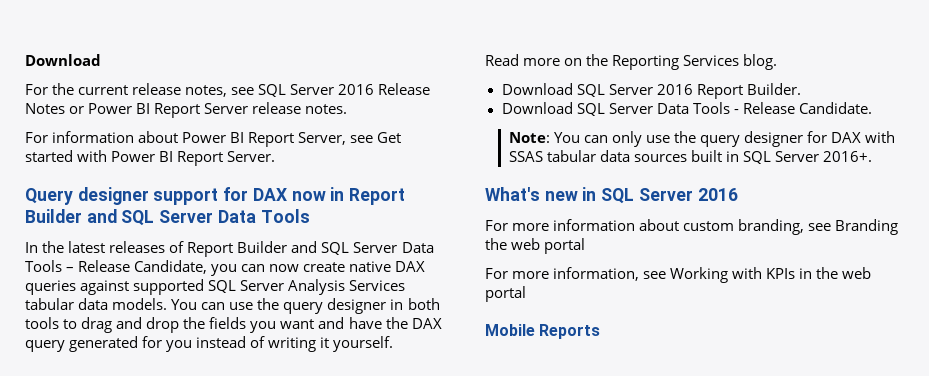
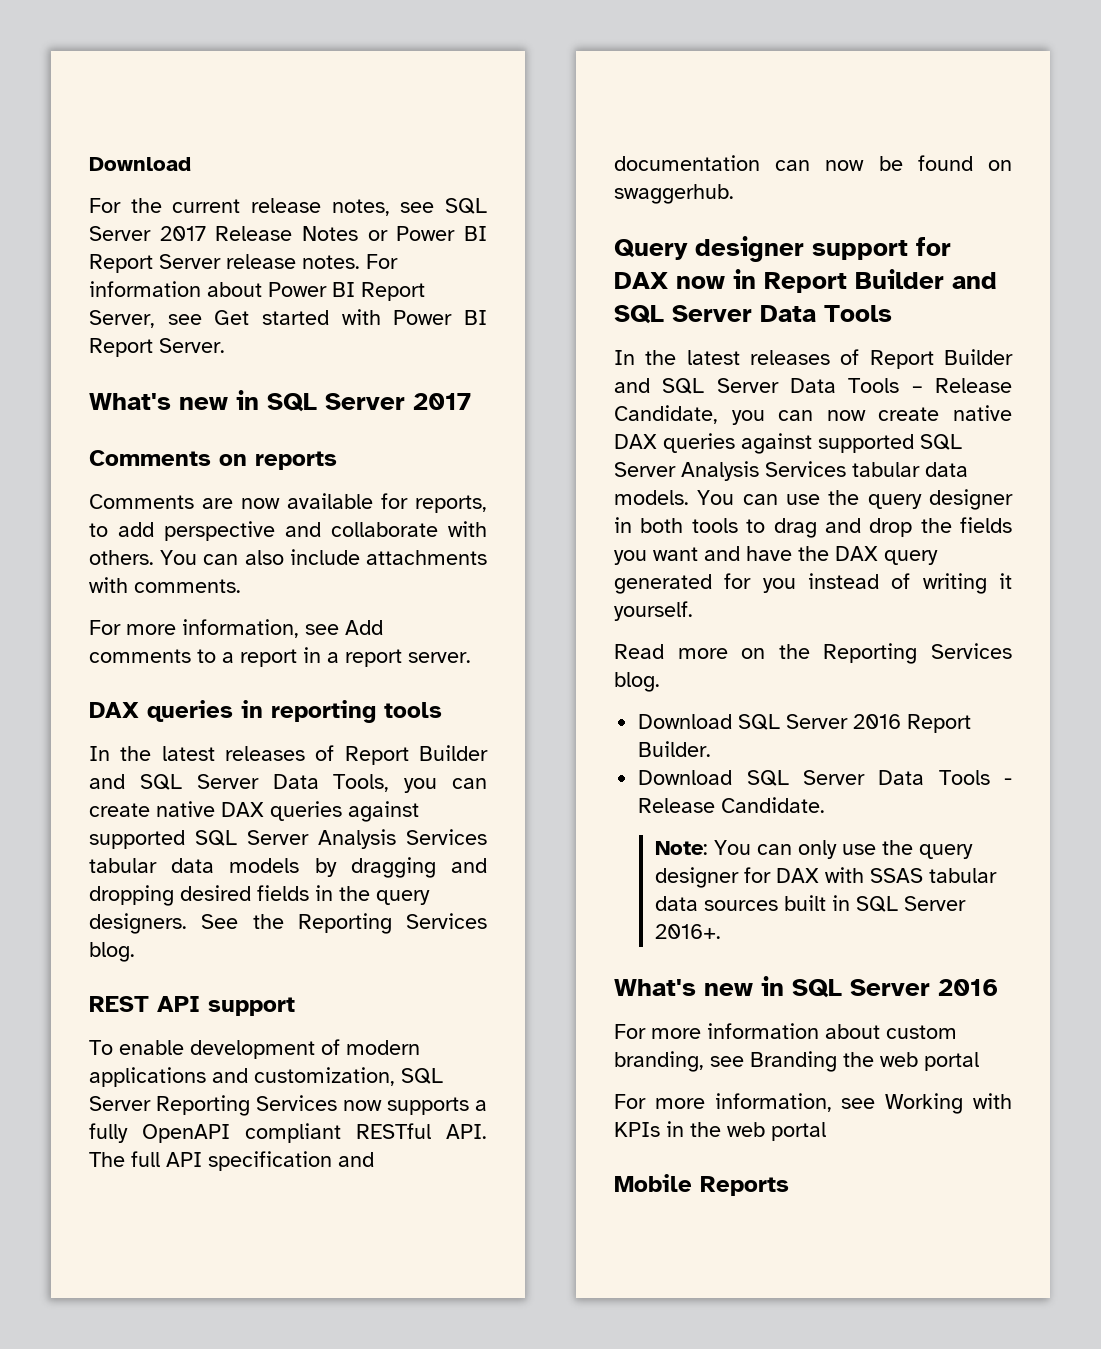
- For the current release notes, see SQL Server 2016 Release Notes or Power BI Report Server release notes.
- For information about Power BI Report Server, see Get started with Power BI Report Server.
+ For the current release notes, see SQL Server 2017 Release Notes or Power BI Report Server release notes. For information about Power BI Report Server, see Get started with Power BI Report Server.
+ What's new in SQL Server 2017
+ Comments on reports
+ Comments are now available for reports, to add perspective and collaborate with others. You can also include attachments with comments.
+ For more information, see Add comments to a report in a report server.
+ DAX queries in reporting tools
+ In the latest releases of Report Builder and SQL Server Data Tools, you can create native DAX queries against supported SQL Server Analysis Services tabular data models by dragging and dropping desired fields in the query designers. See the Reporting Services blog.
+ REST API support
+ To enable development of modern applications and customization, SQL Server Reporting Services now supports a fully OpenAPI compliant RESTful API. The full API specification and documentation can now be found on swaggerhub.

